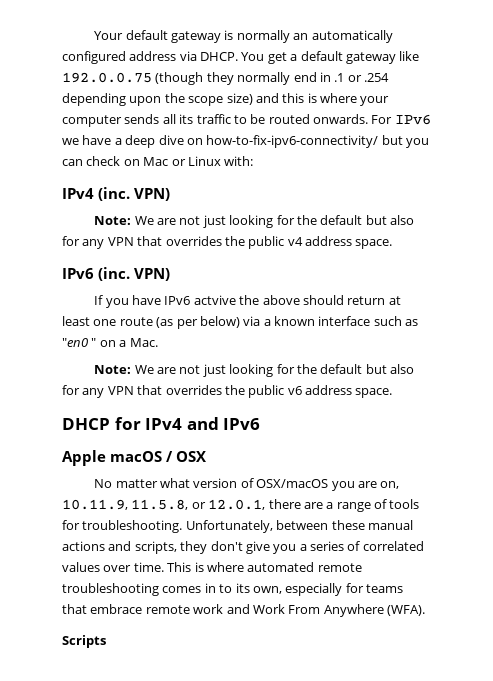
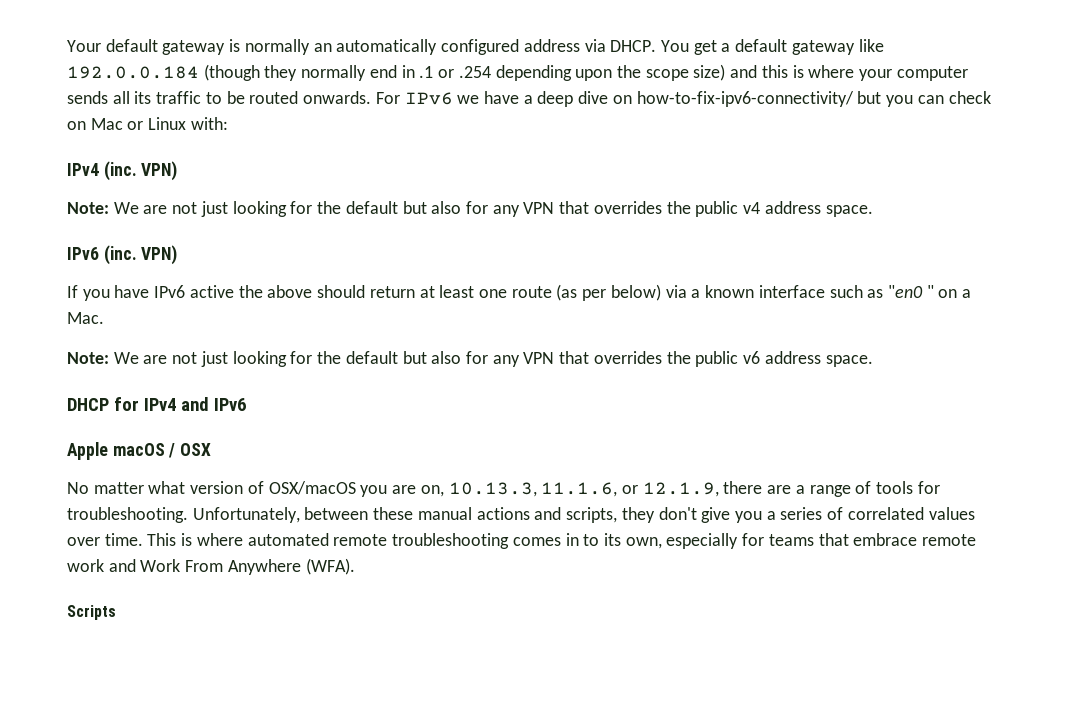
- You get a default gateway like 192.0.0.75 (though they normally end in .1 or .254 depending upon the scope size) and this is where your computer sends all its traffic to be routed onwards.
+ You get a default gateway like 192.0.0.184 (though they normally end in .1 or .254 depending upon the scope size) and this is where your computer sends all its traffic to be routed onwards.
- If you have IPv6 actvive the above should return at least one route (as per below) via a known interface such as "en0 " on a Mac.
+ If you have IPv6 active the above should return at least one route (as per below) via a known interface such as "en0 " on a Mac.
- No matter what version of OSX/macOS you are on, 10.11.9, 11.5.8, or 12.0.1, there are a range of tools for troubleshooting.
+ No matter what version of OSX/macOS you are on, 10.13.3, 11.1.6, or 12.1.9, there are a range of tools for troubleshooting.

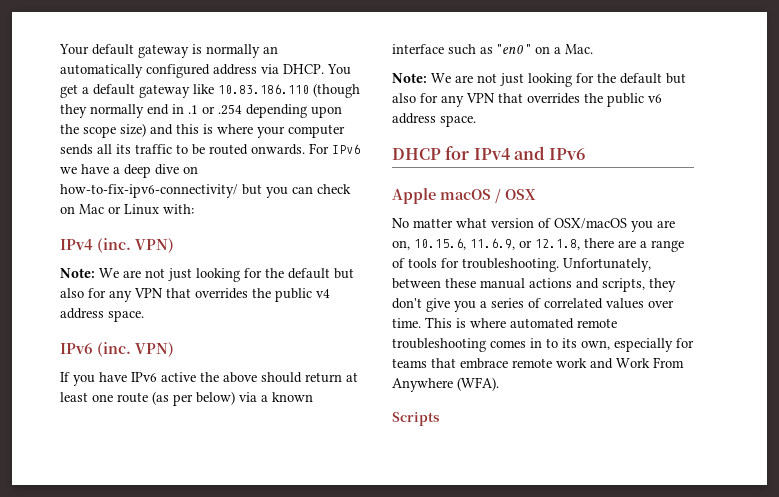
- You get a default gateway like 192.0.0.184 (though they normally end in .1 or .254 depending upon the scope size) and this is where your computer sends all its traffic to be routed onwards.
+ You get a default gateway like 10.83.186.110 (though they normally end in .1 or .254 depending upon the scope size) and this is where your computer sends all its traffic to be routed onwards.
- No matter what version of OSX/macOS you are on, 10.13.3, 11.1.6, or 12.1.9, there are a range of tools for troubleshooting.
+ No matter what version of OSX/macOS you are on, 10.15.6, 11.6.9, or 12.1.8, there are a range of tools for troubleshooting.

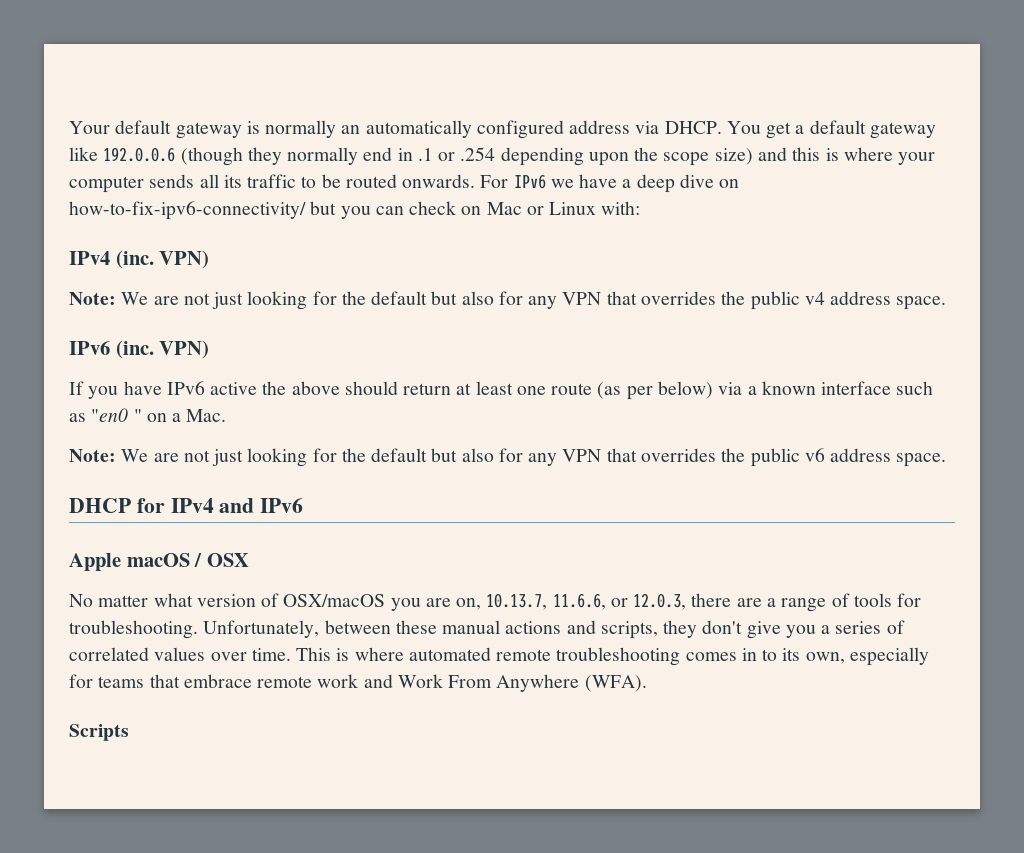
- You get a default gateway like 10.83.186.110 (though they normally end in .1 or .254 depending upon the scope size) and this is where your computer sends all its traffic to be routed onwards.
+ You get a default gateway like 192.0.0.6 (though they normally end in .1 or .254 depending upon the scope size) and this is where your computer sends all its traffic to be routed onwards.
- No matter what version of OSX/macOS you are on, 10.15.6, 11.6.9, or 12.1.8, there are a range of tools for troubleshooting.
+ No matter what version of OSX/macOS you are on, 10.13.7, 11.6.6, or 12.0.3, there are a range of tools for troubleshooting.

